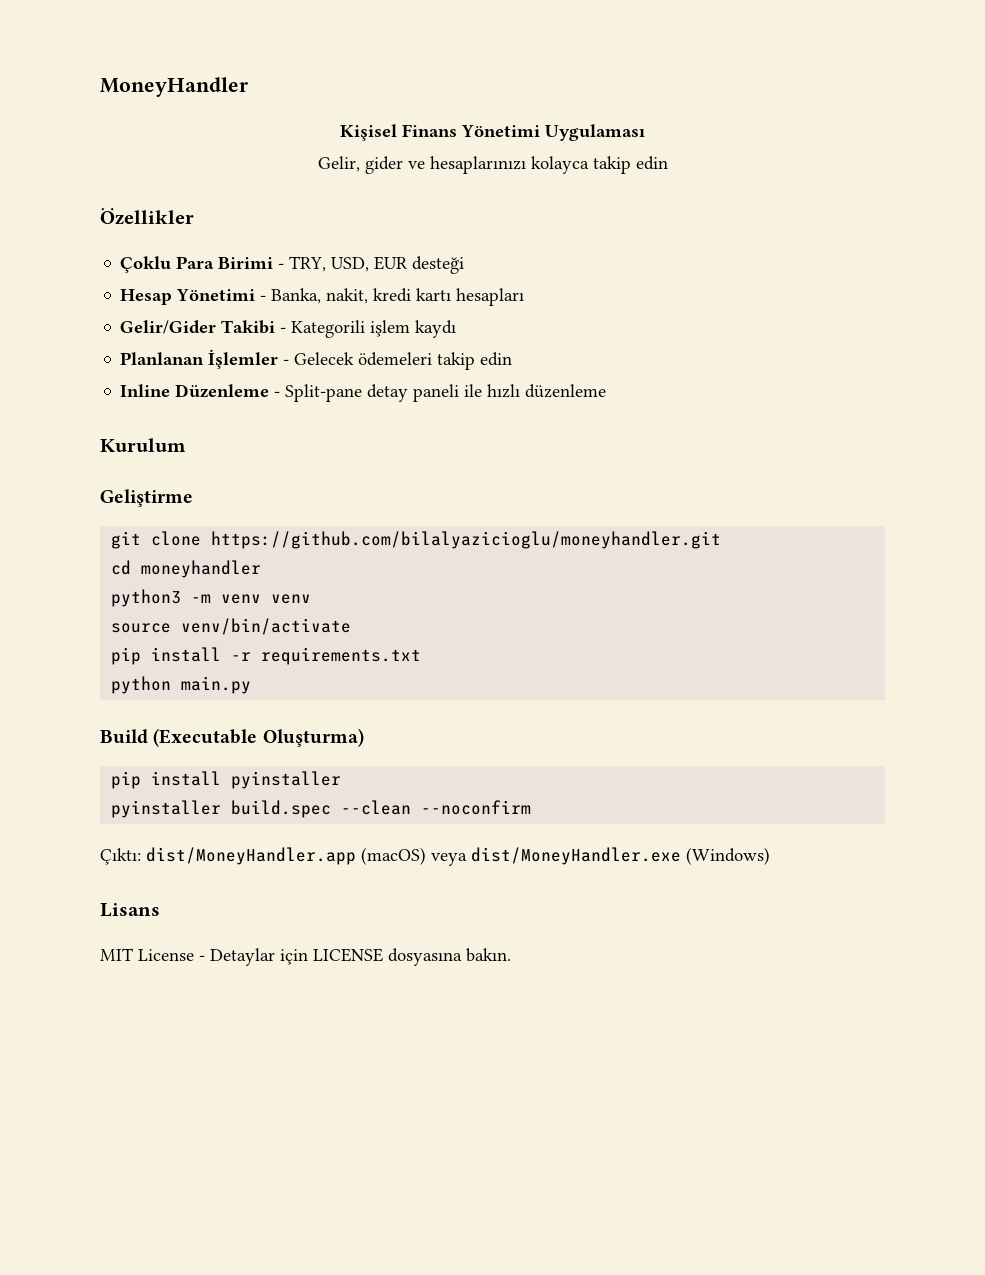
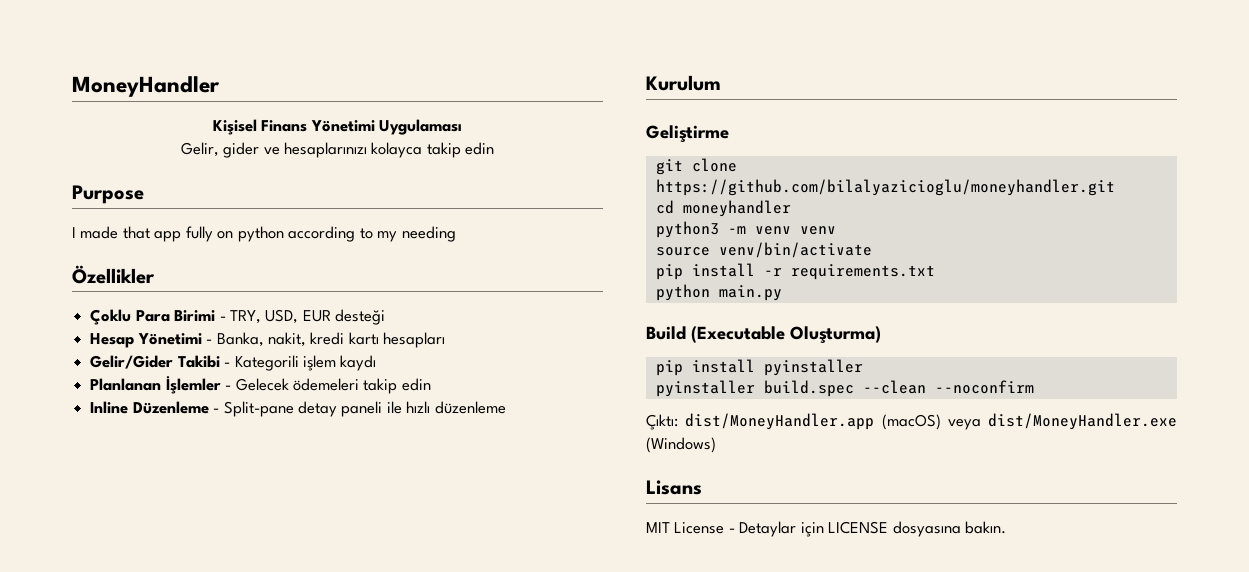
+ Purpose
+ I made that app fully on python according to my needing

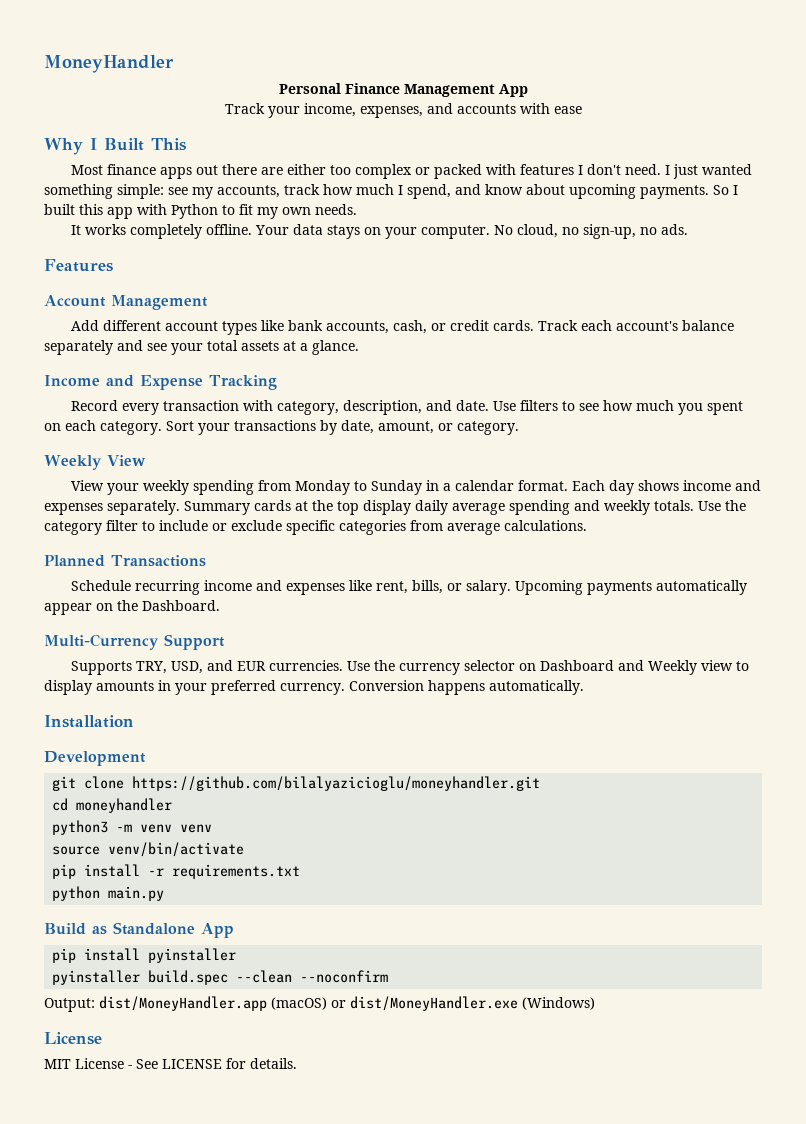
- Kişisel Finans Yönetimi Uygulaması
- Gelir, gider ve hesaplarınızı kolayca takip edin
- Purpose
- I made that app fully on python according to my needing
- Özellikler
- Çoklu Para Birimi - TRY, USD, EUR desteği
- Hesap Yönetimi - Banka, nakit, kredi kartı hesapları
- Gelir/Gider Takibi - Kategorili işlem kaydı
- Planlanan İşlemler - Gelecek ödemeleri takip edin
- Inline Düzenleme - Split-pane detay paneli ile hızlı düzenleme
- Kurulum
- Geliştirme
+ Personal Finance Management App
+ Track your income, expenses, and accounts with ease
+ Why I Built This
+ Most finance apps out there are either too complex or packed with features I don't need. I just wanted something simple: see my accounts, track how much I spend, and know about upcoming payments. So I built this app with Python to fit my own needs.
+ It works completely offline. Your data stays on your computer. No cloud, no sign-up, no ads.
+ Features
+ Account Management
+ Add different account types like bank accounts, cash, or credit cards. Track each account's balance separately and see your total assets at a glance.
+ Income and Expense Tracking
+ Record every transaction with category, description, and date. Use filters to see how much you spent on each category. Sort your transactions by date, amount, or category.
+ Weekly View
+ View your weekly spending from Monday to Sunday in a calendar format. Each day shows income and expenses separately. Summary cards at the top display daily average spending and weekly totals. Use the category filter to include or exclude specific categories from average calculations.
+ Planned Transactions
+ Schedule recurring income and expenses like rent, bills, or salary. Upcoming payments automatically appear on the Dashboard.
+ Multi-Currency Support
+ Supports TRY, USD, and EUR currencies. Use the currency selector on Dashboard and Weekly view to display amounts in your preferred currency. Conversion happens automatically.
+ Installation
+ Development
- Build (Executable Oluşturma)
+ Build as Standalone App
- Çıktı: dist/MoneyHandler.app (macOS) veya dist/MoneyHandler.exe (Windows)
- Lisans
+ Output: dist/MoneyHandler.app (macOS) or dist/MoneyHandler.exe (Windows)
+ License
- MIT License - Detaylar için LICENSE dosyasına bakın.
+ MIT License - See LICENSE for details.

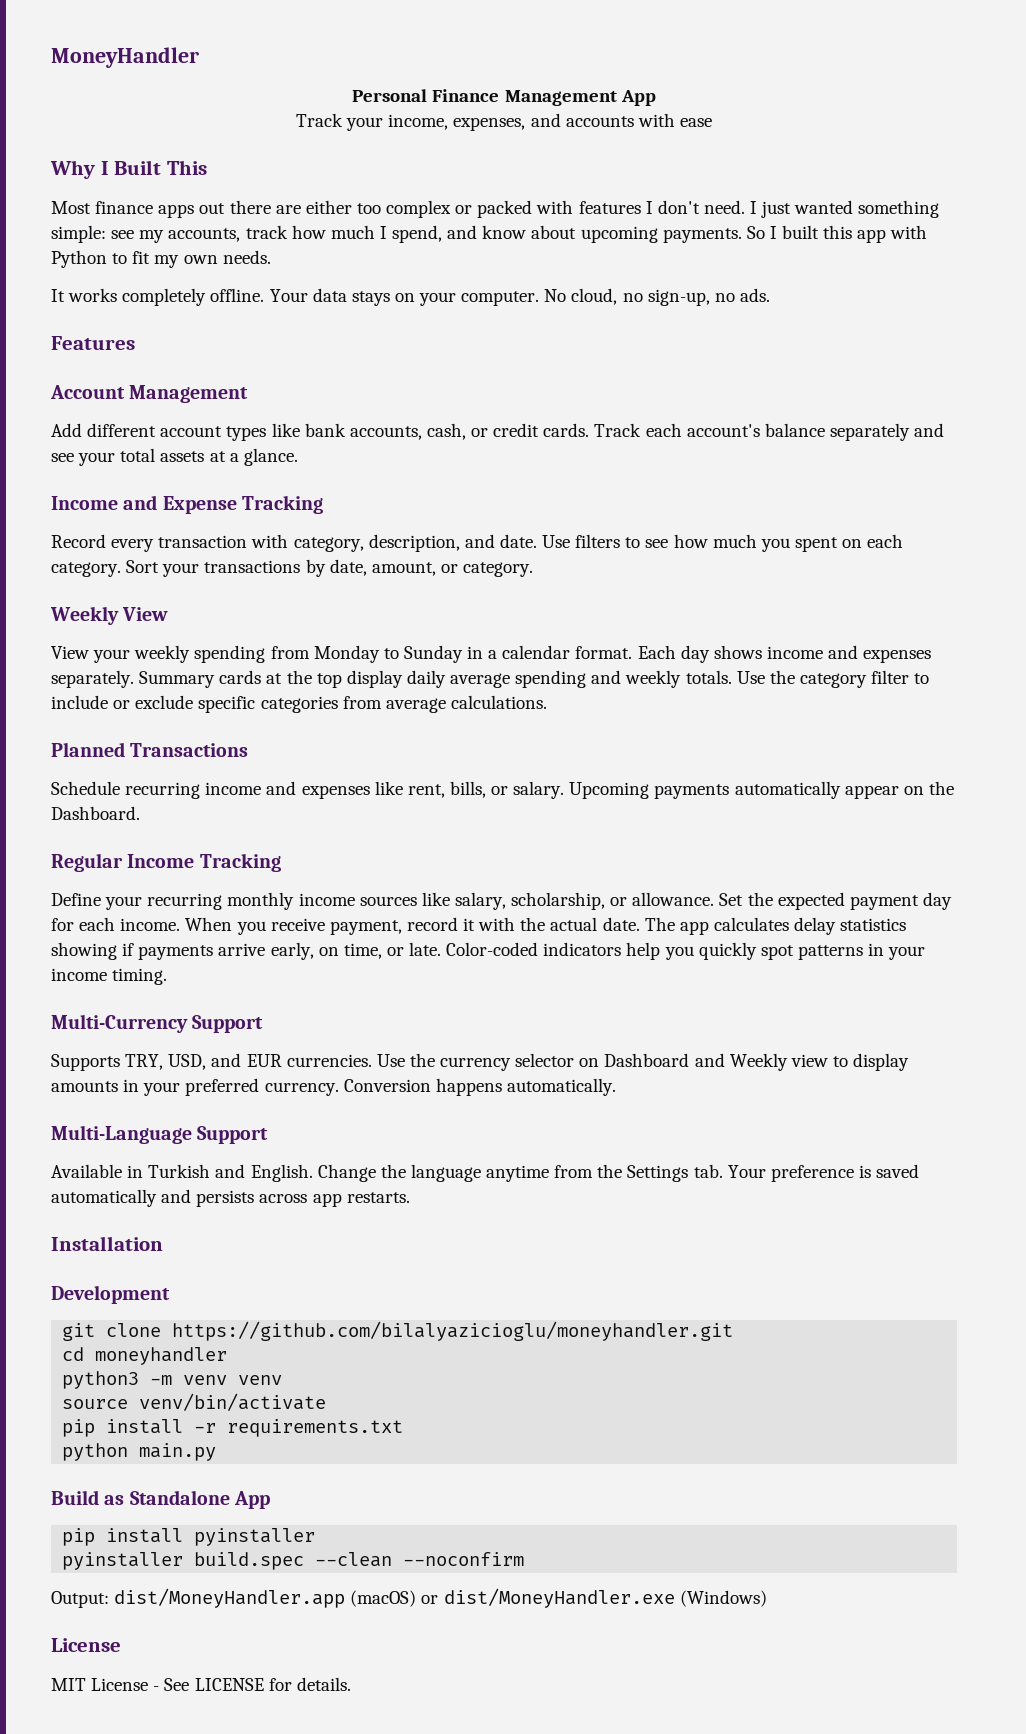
+ Regular Income Tracking
+ Define your recurring monthly income sources like salary, scholarship, or allowance. Set the expected payment day for each income. When you receive payment, record it with the actual date. The app calculates delay statistics showing if payments arrive early, on time, or late. Color-coded indicators help you quickly spot patterns in your income timing.
+ Multi-Language Support
+ Available in Turkish and English. Change the language anytime from the Settings tab. Your preference is saved automatically and persists across app restarts.

